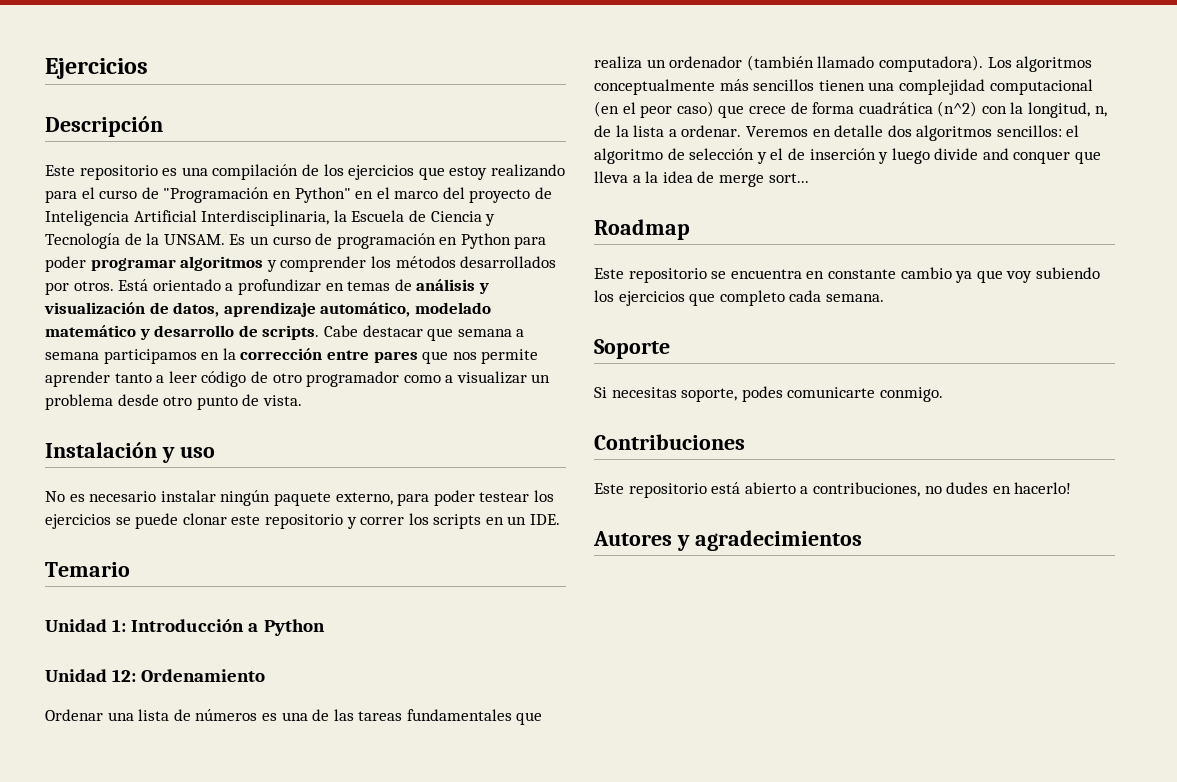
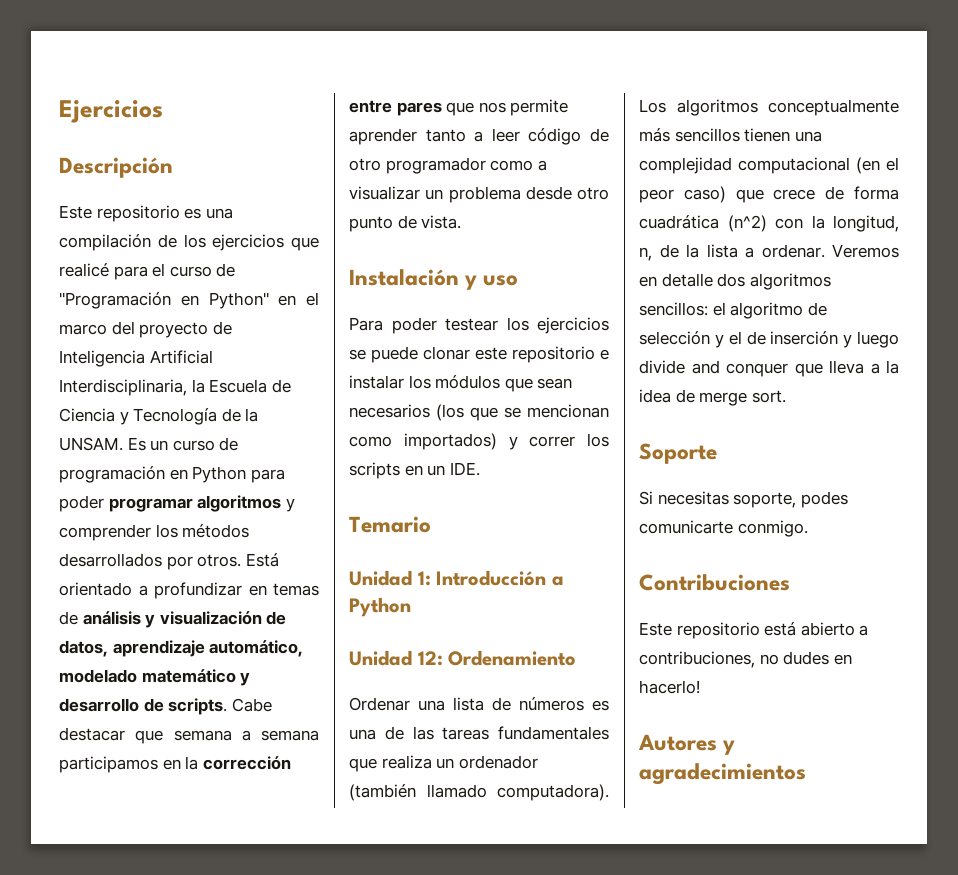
- Este repositorio es una compilación de los ejercicios que estoy realizando para el curso de "Programación en Python" en el marco del proyecto de Inteligencia Artificial Interdisciplinaria, la Escuela de Ciencia y Tecnología de la UNSAM.
+ Este repositorio es una compilación de los ejercicios que realicé para el curso de "Programación en Python" en el marco del proyecto de Inteligencia Artificial Interdisciplinaria, la Escuela de Ciencia y Tecnología de la UNSAM.
- No es necesario instalar ningún paquete externo, para poder testear los ejercicios se puede clonar este repositorio y correr los scripts en un IDE.
+ Para poder testear los ejercicios se puede clonar este repositorio e instalar los módulos que sean necesarios (los que se mencionan como importados) y correr los scripts en un IDE.
- Veremos en detalle dos algoritmos sencillos: el algoritmo de selección y el de inserción y luego divide and conquer que lleva a la idea de merge sort...
- Roadmap
- Este repositorio se encuentra en constante cambio ya que voy subiendo los ejercicios que completo cada semana.
+ Veremos en detalle dos algoritmos sencillos: el algoritmo de selección y el de inserción y luego divide and conquer que lleva a la idea de merge sort.

